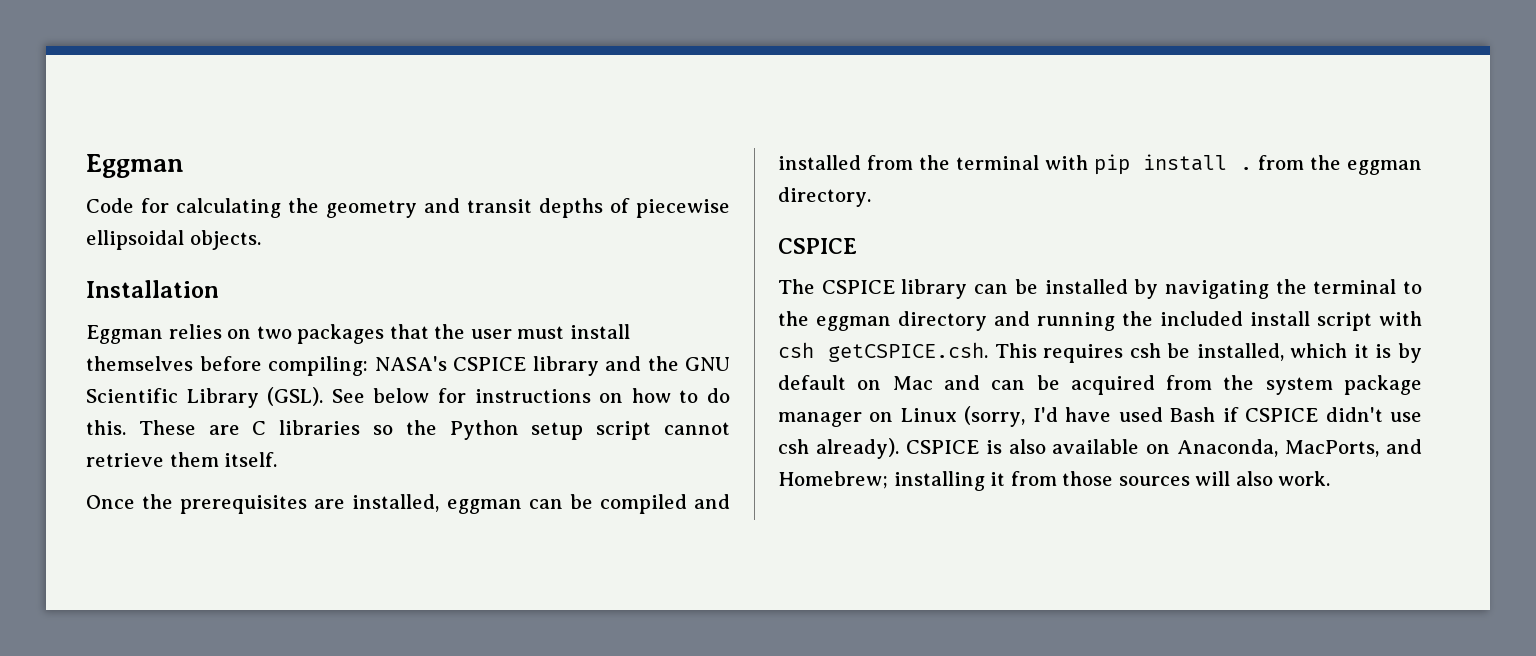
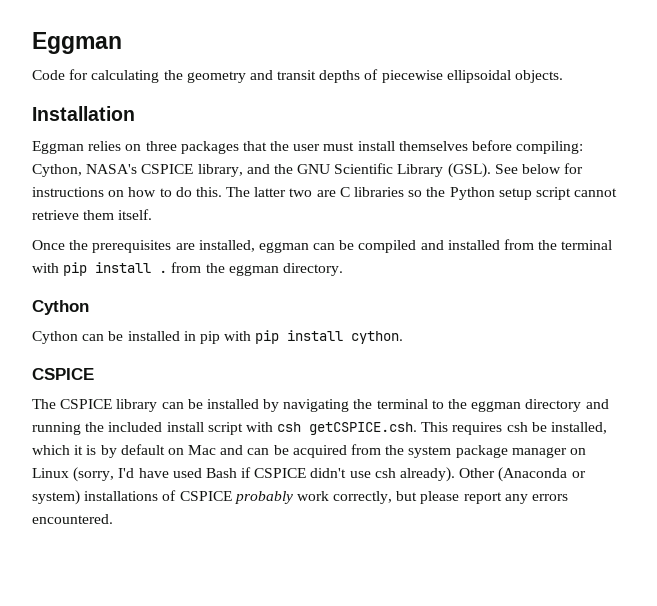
- Eggman relies on two packages that the user must install themselves before compiling: NASA's CSPICE library and the GNU Scientific Library (GSL).
+ Eggman relies on three packages that the user must install themselves before compiling: Cython, NASA's CSPICE library, and the GNU Scientific Library (GSL).
- These are C libraries so the Python setup script cannot retrieve them itself.
+ The latter two are C libraries so the Python setup script cannot retrieve them itself.
  Once the prerequisites are installed, eggman can be compiled and installed from the terminal with pip install . from the eggman directory.
+ Cython
+ Cython can be installed in pip with pip install cython.
- CSPICE is also available on Anaconda, MacPorts, and Homebrew; installing it from those sources will also work.
+ Other (Anaconda or system) installations of CSPICE probably work correctly, but please report any errors encountered.

